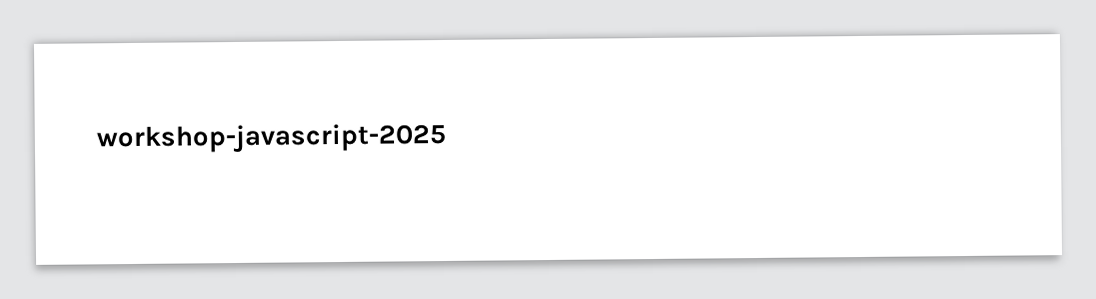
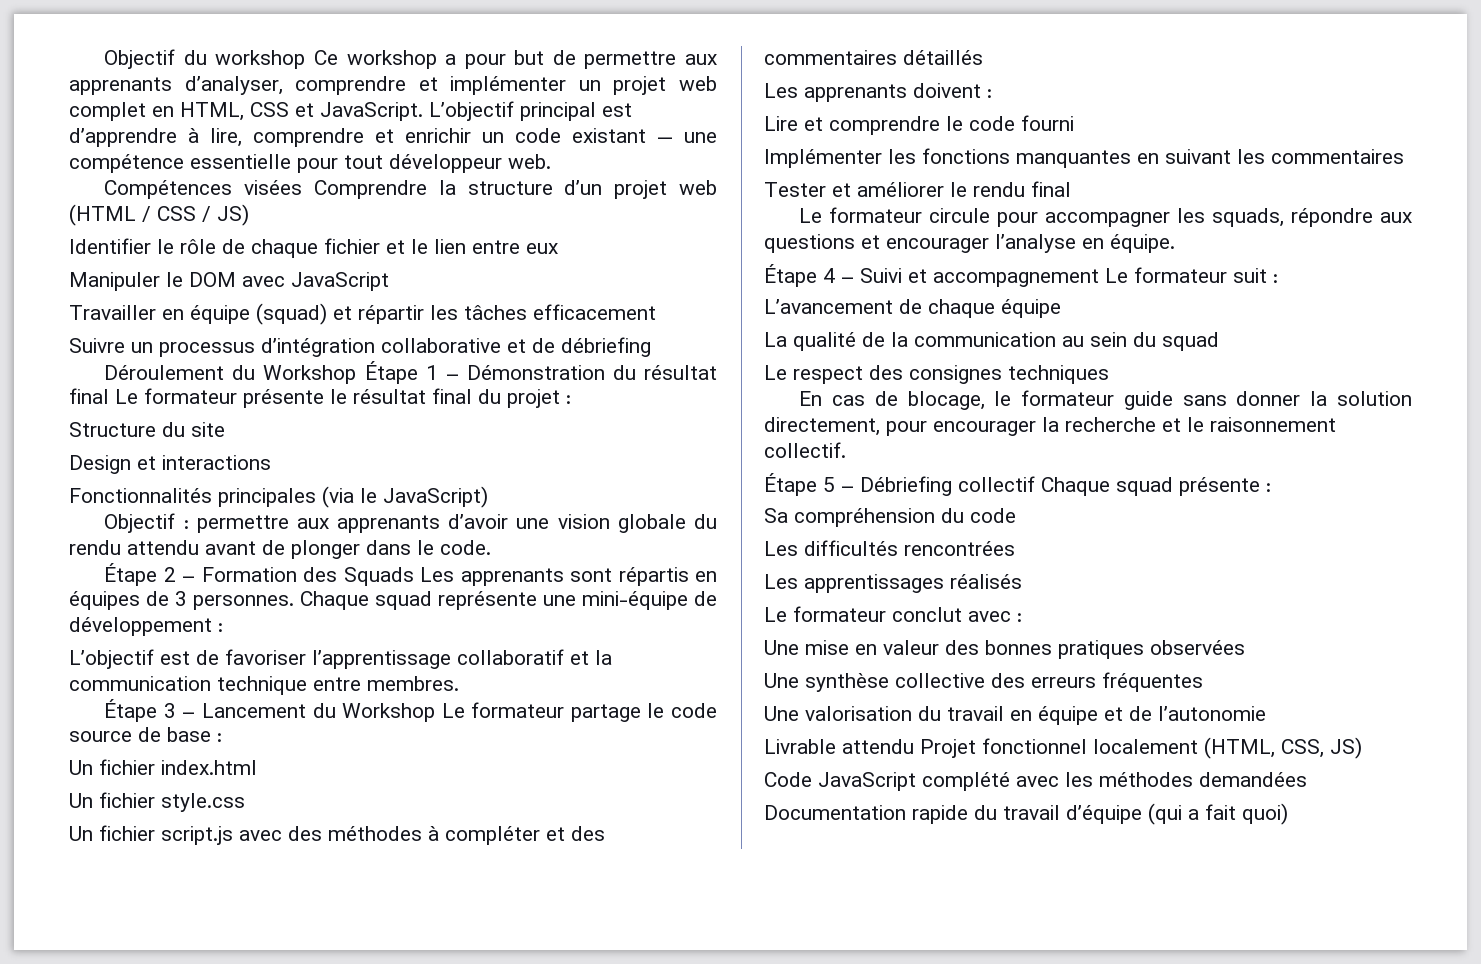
- workshop-javascript-2025
+ Objectif du workshop Ce workshop a pour but de permettre aux apprenants d’analyser, comprendre et implémenter un projet web complet en HTML, CSS et JavaScript. L’objectif principal est d’apprendre à lire, comprendre et enrichir un code existant — une compétence essentielle pour tout développeur web.
+ Compétences visées Comprendre la structure d’un projet web (HTML / CSS / JS)
+ Identifier le rôle de chaque fichier et le lien entre eux
+ Manipuler le DOM avec JavaScript
+ Travailler en équipe (squad) et répartir les tâches efficacement
+ Suivre un processus d’intégration collaborative et de débriefing
+ Déroulement du Workshop Étape 1 – Démonstration du résultat final Le formateur présente le résultat final du projet :
+ Structure du site
+ Design et interactions
+ Fonctionnalités principales (via le JavaScript)
+ Objectif : permettre aux apprenants d’avoir une vision globale du rendu attendu avant de plonger dans le code.
+ Étape 2 – Formation des Squads Les apprenants sont répartis en équipes de 3 personnes. Chaque squad représente une mini-équipe de développement :
+ L’objectif est de favoriser l’apprentissage collaboratif et la communication technique entre membres.
+ Étape 3 – Lancement du Workshop Le formateur partage le code source de base :
+ Un fichier index.html
+ Un fichier style.css
+ Un fichier script.js avec des méthodes à compléter et des commentaires détaillés
+ Les apprenants doivent :
+ Lire et comprendre le code fourni
+ Implémenter les fonctions manquantes en suivant les commentaires
+ Tester et améliorer le rendu final
+ Le formateur circule pour accompagner les squads, répondre aux questions et encourager l’analyse en équipe.
+ Étape 4 – Suivi et accompagnement Le formateur suit :
+ L’avancement de chaque équipe
+ La qualité de la communication au sein du squad
+ Le respect des consignes techniques
+ En cas de blocage, le formateur guide sans donner la solution directement, pour encourager la recherche et le raisonnement collectif.
+ Étape 5 – Débriefing collectif Chaque squad présente :
+ Sa compréhension du code
+ Les difficultés rencontrées
+ Les apprentissages réalisés
+ Le formateur conclut avec :
+ Une mise en valeur des bonnes pratiques observées
+ Une synthèse collective des erreurs fréquentes
+ Une valorisation du travail en équipe et de l’autonomie
+ Livrable attendu Projet fonctionnel localement (HTML, CSS, JS)
+ Code JavaScript complété avec les méthodes demandées
+ Documentation rapide du travail d’équipe (qui a fait quoi)

